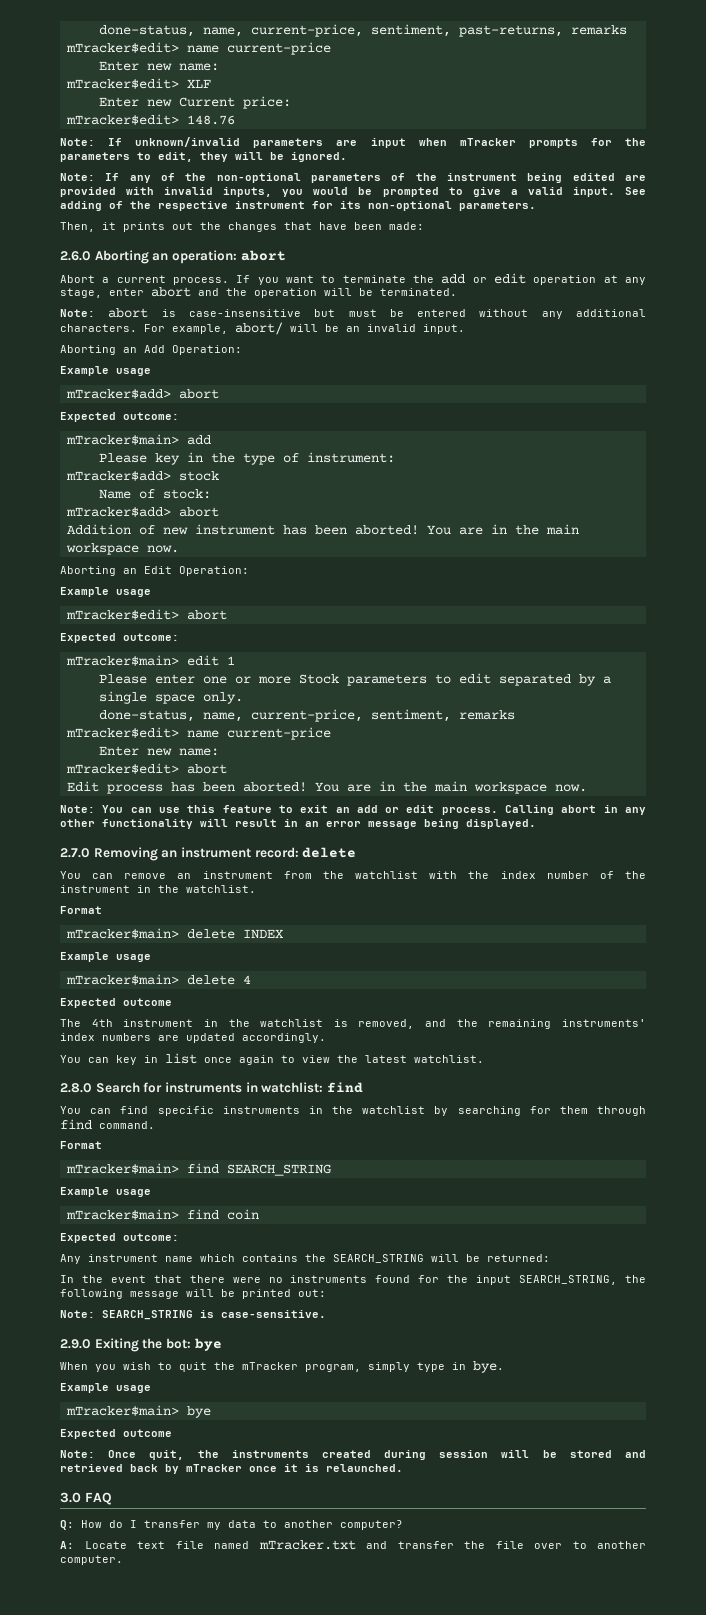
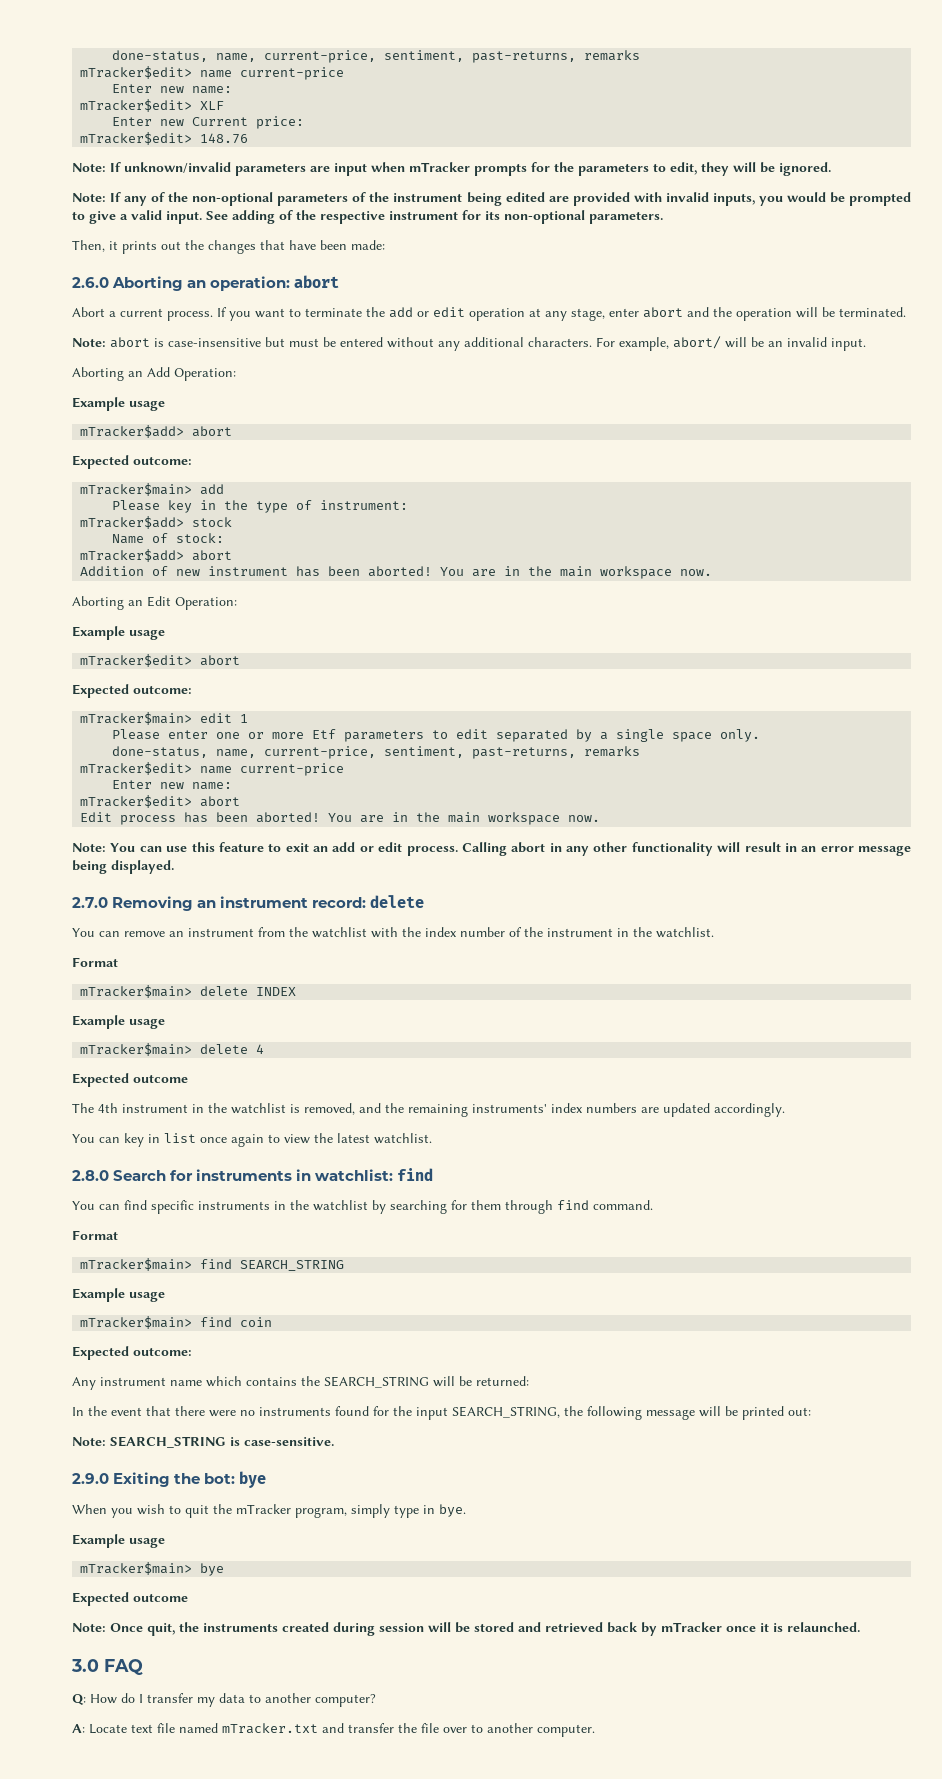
- Please enter one or more Stock parameters to edit separated by a single space only.
- done-status, name, current-price, sentiment, remarks
+ Please enter one or more Etf parameters to edit separated by a single space only.
+ done-status, name, current-price, sentiment, past-returns, remarks

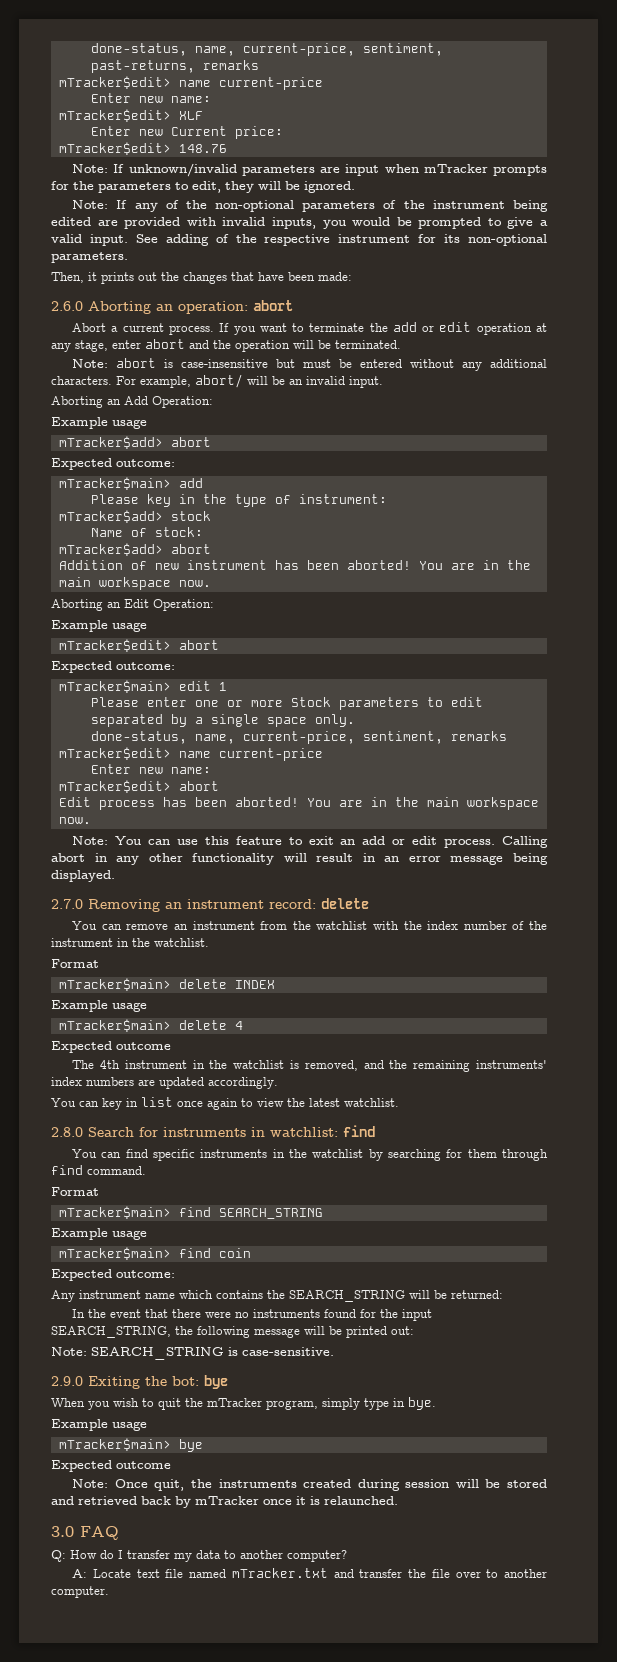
- Please enter one or more Etf parameters to edit separated by a single space only.
- done-status, name, current-price, sentiment, past-returns, remarks
+ Please enter one or more Stock parameters to edit separated by a single space only.
+ done-status, name, current-price, sentiment, remarks

